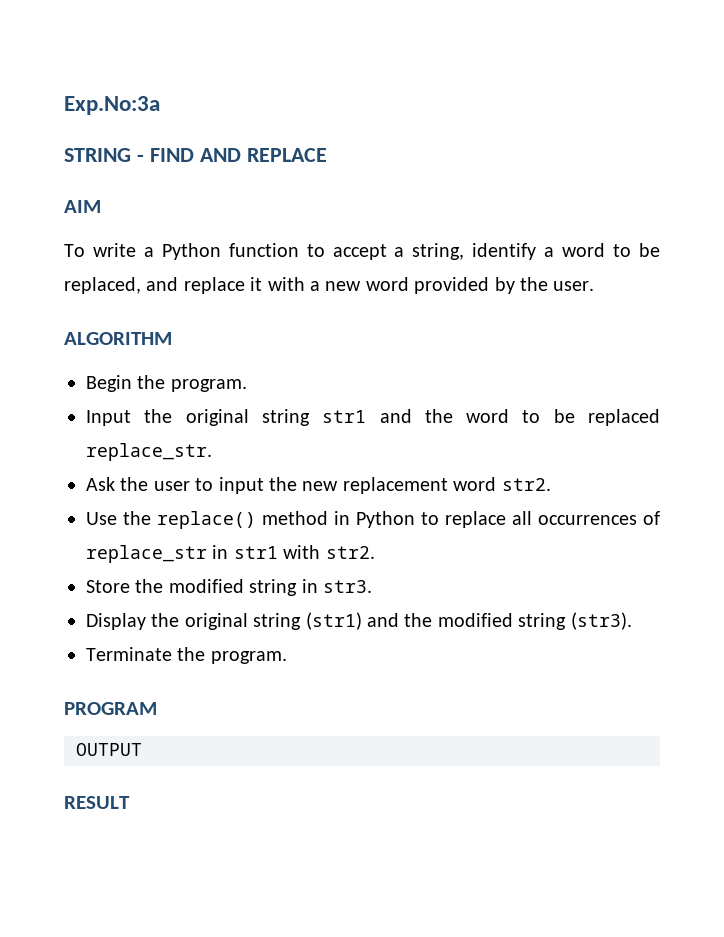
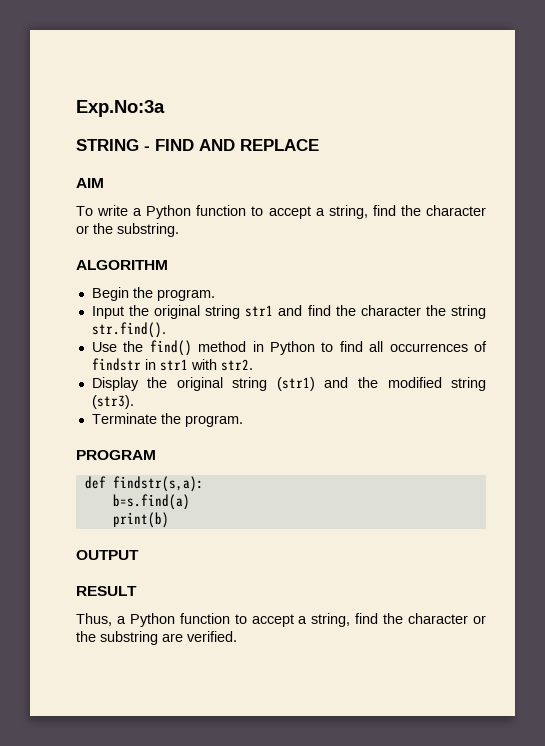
- To write a Python function to accept a string, identify a word to be replaced, and replace it with a new word provided by the user.
+ To write a Python function to accept a string, find the character or the substring.
- Input the original string str1 and the word to be replaced replace_str.
- Ask the user to input the new replacement word str2.
+ Input the original string str1 and find the character the string str.find().
- Use the replace() method in Python to replace all occurrences of replace_str in str1 with str2.
+ Use the find() method in Python to find all occurrences of findstr in str1 with str2.
- Store the modified string in str3.
+ def findstr(s,a):
+ b=s.find(a)
+ print(b)
  OUTPUT
  RESULT
+ Thus, a Python function to accept a string, find the character or the substring are verified.

